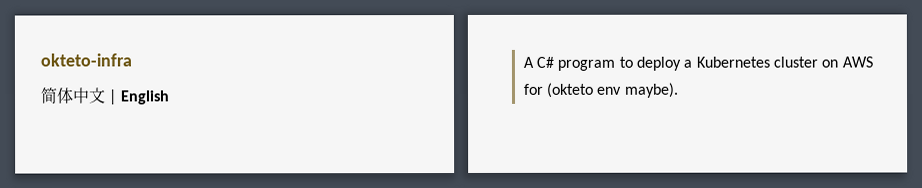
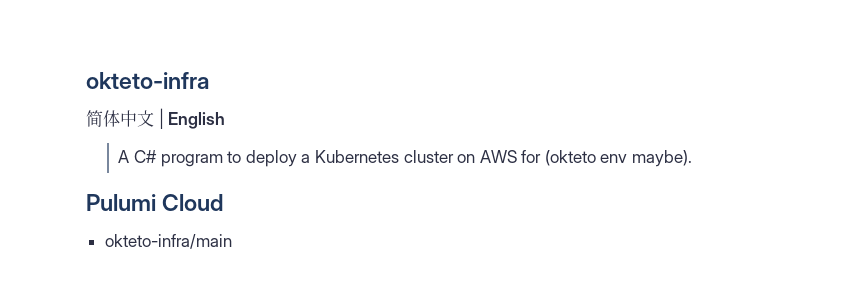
+ Pulumi Cloud
+ okteto-infra/main

